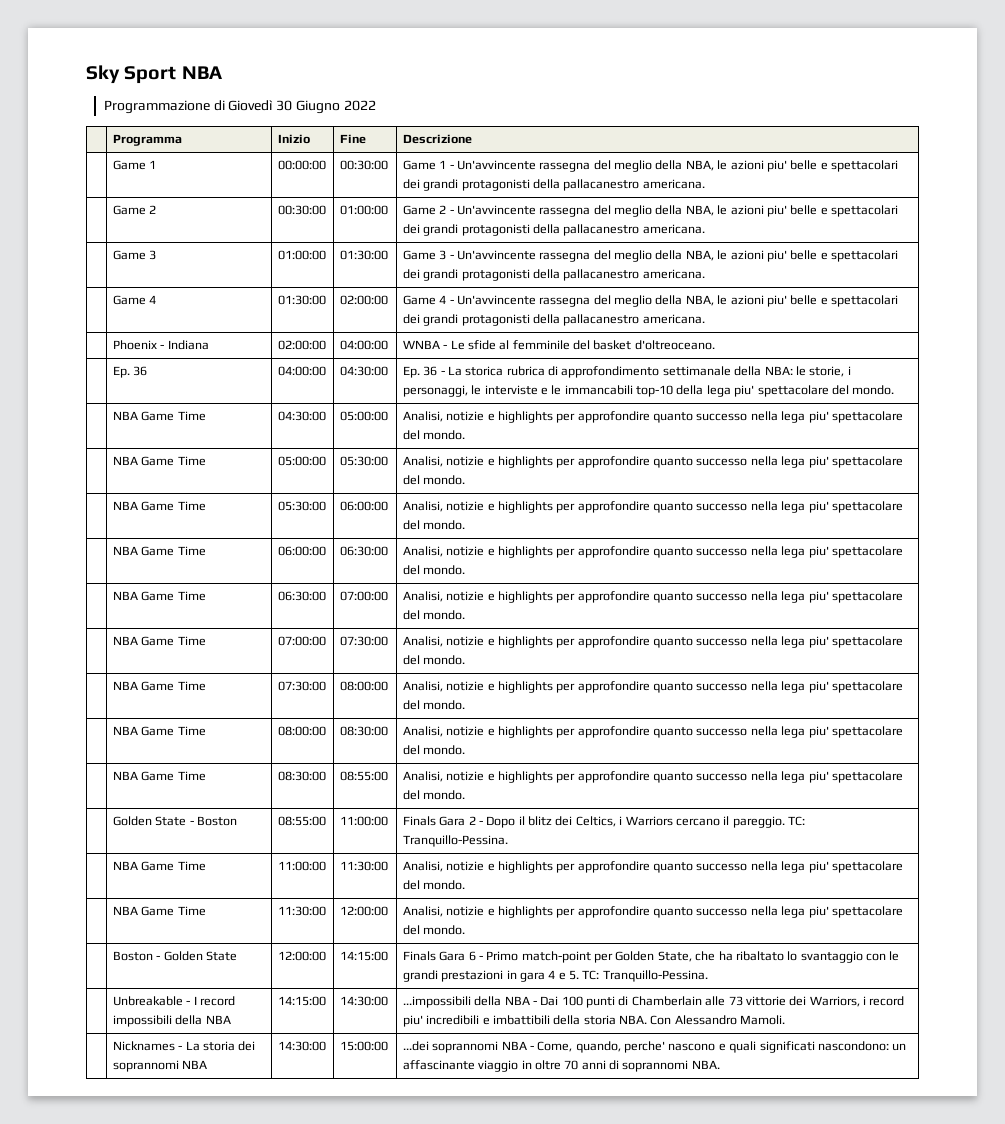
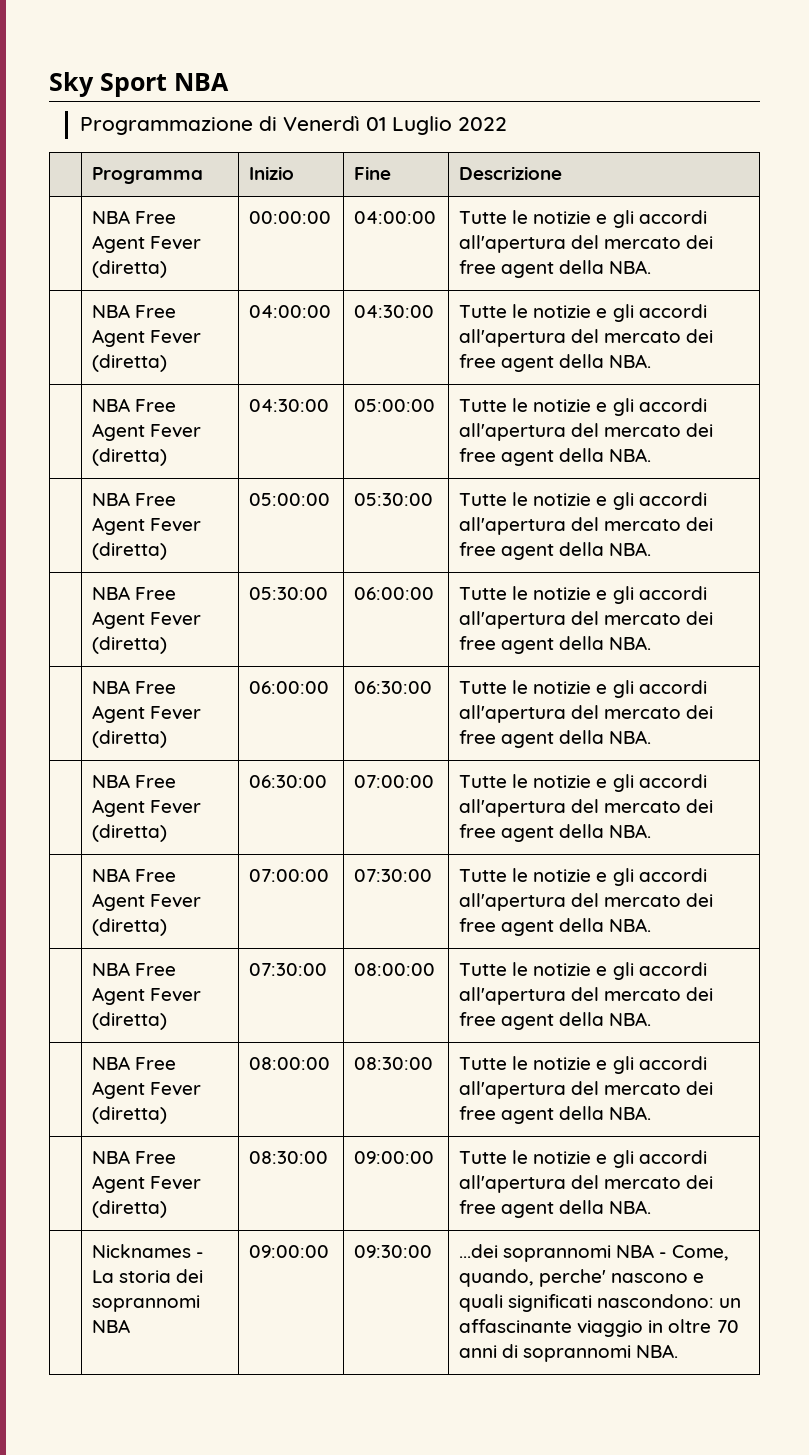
- Programmazione di Giovedì 30 Giugno 2022
+ Programmazione di Venerdì 01 Luglio 2022
- | Game 1 | 00:00:00 | 00:30:00 | Game 1 - Un'avvincente rassegna del meglio della NBA, le azioni piu' belle e spettacolari dei grandi protagonisti della pallacanestro americana.
- | Game 2 | 00:30:00 | 01:00:00 | Game 2 - Un'avvincente rassegna del meglio della NBA, le azioni piu' belle e spettacolari dei grandi protagonisti della pallacanestro americana.
- | Game 3 | 01:00:00 | 01:30:00 | Game 3 - Un'avvincente rassegna del meglio della NBA, le azioni piu' belle e spettacolari dei grandi protagonisti della pallacanestro americana.
- | Game 4 | 01:30:00 | 02:00:00 | Game 4 - Un'avvincente rassegna del meglio della NBA, le azioni piu' belle e spettacolari dei grandi protagonisti della pallacanestro americana.
- | Phoenix - Indiana | 02:00:00 | 04:00:00 | WNBA - Le sfide al femminile del basket d'oltreoceano.
- | Ep. 36 | 04:00:00 | 04:30:00 | Ep. 36 - La storica rubrica di approfondimento settimanale della NBA: le storie, i personaggi, le interviste e le immancabili top-10 della lega piu' spettacolare del mondo.
- | NBA Game Time | 04:30:00 | 05:00:00 | Analisi, notizie e highlights per approfondire quanto successo nella lega piu' spettacolare del mondo.
- | NBA Game Time | 05:00:00 | 05:30:00 | Analisi, notizie e highlights per approfondire quanto successo nella lega piu' spettacolare del mondo.
- | NBA Game Time | 05:30:00 | 06:00:00 | Analisi, notizie e highlights per approfondire quanto successo nella lega piu' spettacolare del mondo.
- | NBA Game Time | 06:00:00 | 06:30:00 | Analisi, notizie e highlights per approfondire quanto successo nella lega piu' spettacolare del mondo.
- | NBA Game Time | 06:30:00 | 07:00:00 | Analisi, notizie e highlights per approfondire quanto successo nella lega piu' spettacolare del mondo.
- | NBA Game Time | 07:00:00 | 07:30:00 | Analisi, notizie e highlights per approfondire quanto successo nella lega piu' spettacolare del mondo.
- | NBA Game Time | 07:30:00 | 08:00:00 | Analisi, notizie e highlights per approfondire quanto successo nella lega piu' spettacolare del mondo.
- | NBA Game Time | 08:00:00 | 08:30:00 | Analisi, notizie e highlights per approfondire quanto successo nella lega piu' spettacolare del mondo.
- | NBA Game Time | 08:30:00 | 08:55:00 | Analisi, notizie e highlights per approfondire quanto successo nella lega piu' spettacolare del mondo.
- | Golden State - Boston | 08:55:00 | 11:00:00 | Finals Gara 2 - Dopo il blitz dei Celtics, i Warriors cercano il pareggio. TC: Tranquillo-Pessina.
- | NBA Game Time | 11:00:00 | 11:30:00 | Analisi, notizie e highlights per approfondire quanto successo nella lega piu' spettacolare del mondo.
- | NBA Game Time | 11:30:00 | 12:00:00 | Analisi, notizie e highlights per approfondire quanto successo nella lega piu' spettacolare del mondo.
- | Boston - Golden State | 12:00:00 | 14:15:00 | Finals Gara 6 - Primo match-point per Golden State, che ha ribaltato lo svantaggio con le grandi prestazioni in gara 4 e 5. TC: Tranquillo-Pessina.
- | Unbreakable - I record impossibili della NBA | 14:15:00 | 14:30:00 | ...impossibili della NBA - Dai 100 punti di Chamberlain alle 73 vittorie dei Warriors, i record piu' incredibili e imbattibili della storia NBA. Con Alessandro Mamoli.
+ | NBA Free Agent Fever (diretta) | 00:00:00 | 04:00:00 | Tutte le notizie e gli accordi all'apertura del mercato dei free agent della NBA.
+ | NBA Free Agent Fever (diretta) | 04:00:00 | 04:30:00 | Tutte le notizie e gli accordi all'apertura del mercato dei free agent della NBA.
+ | NBA Free Agent Fever (diretta) | 04:30:00 | 05:00:00 | Tutte le notizie e gli accordi all'apertura del mercato dei free agent della NBA.
+ | NBA Free Agent Fever (diretta) | 05:00:00 | 05:30:00 | Tutte le notizie e gli accordi all'apertura del mercato dei free agent della NBA.
+ | NBA Free Agent Fever (diretta) | 05:30:00 | 06:00:00 | Tutte le notizie e gli accordi all'apertura del mercato dei free agent della NBA.
+ | NBA Free Agent Fever (diretta) | 06:00:00 | 06:30:00 | Tutte le notizie e gli accordi all'apertura del mercato dei free agent della NBA.
+ | NBA Free Agent Fever (diretta) | 06:30:00 | 07:00:00 | Tutte le notizie e gli accordi all'apertura del mercato dei free agent della NBA.
+ | NBA Free Agent Fever (diretta) | 07:00:00 | 07:30:00 | Tutte le notizie e gli accordi all'apertura del mercato dei free agent della NBA.
+ | NBA Free Agent Fever (diretta) | 07:30:00 | 08:00:00 | Tutte le notizie e gli accordi all'apertura del mercato dei free agent della NBA.
+ | NBA Free Agent Fever (diretta) | 08:00:00 | 08:30:00 | Tutte le notizie e gli accordi all'apertura del mercato dei free agent della NBA.
+ | NBA Free Agent Fever (diretta) | 08:30:00 | 09:00:00 | Tutte le notizie e gli accordi all'apertura del mercato dei free agent della NBA.
- | Nicknames - La storia dei soprannomi NBA | 14:30:00 | 15:00:00 | ...dei soprannomi NBA - Come, quando, perche' nascono e quali significati nascondono: un affascinante viaggio in oltre 70 anni di soprannomi NBA.
+ | Nicknames - La storia dei soprannomi NBA | 09:00:00 | 09:30:00 | ...dei soprannomi NBA - Come, quando, perche' nascono e quali significati nascondono: un affascinante viaggio in oltre 70 anni di soprannomi NBA.

